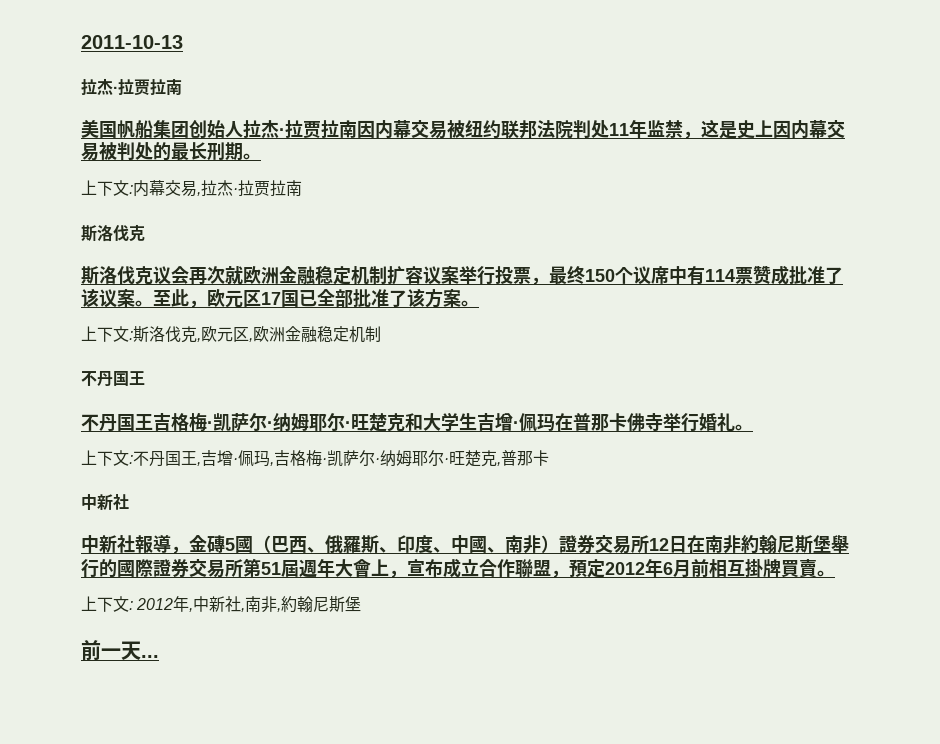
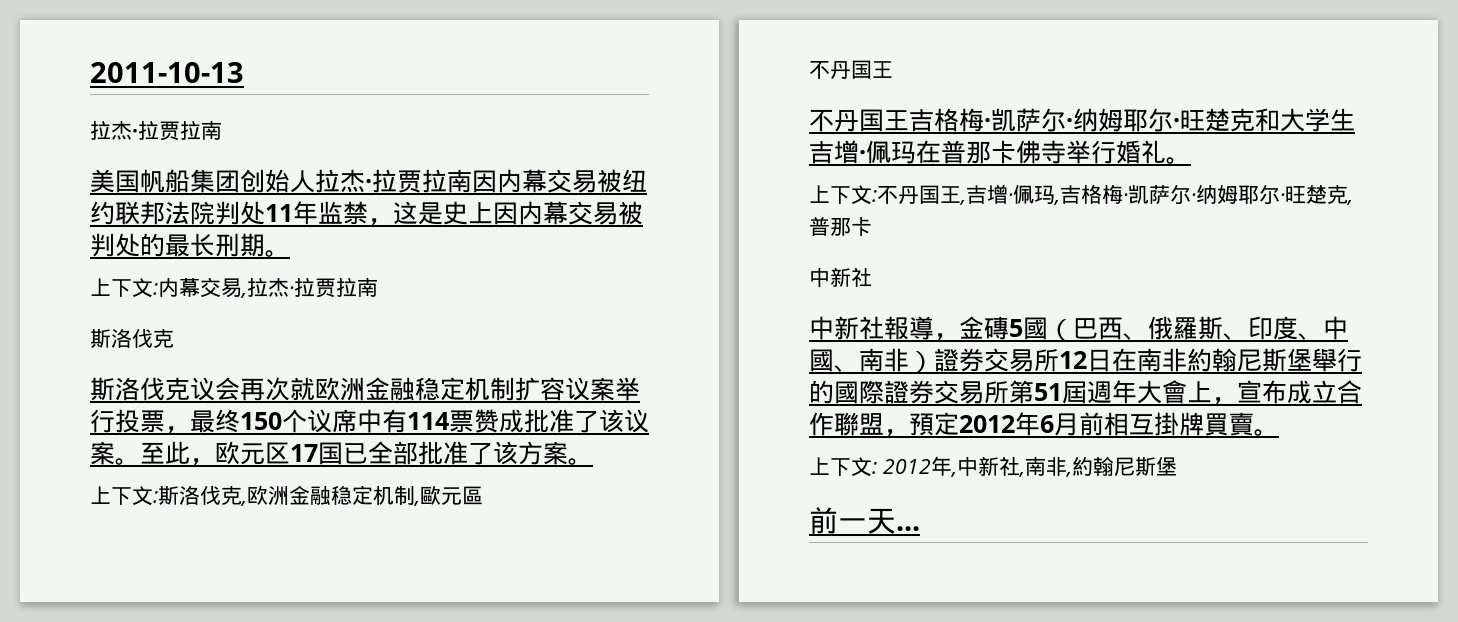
- 上下文:斯洛伐克,欧元区,欧洲金融稳定机制
+ 上下文:斯洛伐克,欧洲金融稳定机制,歐元區

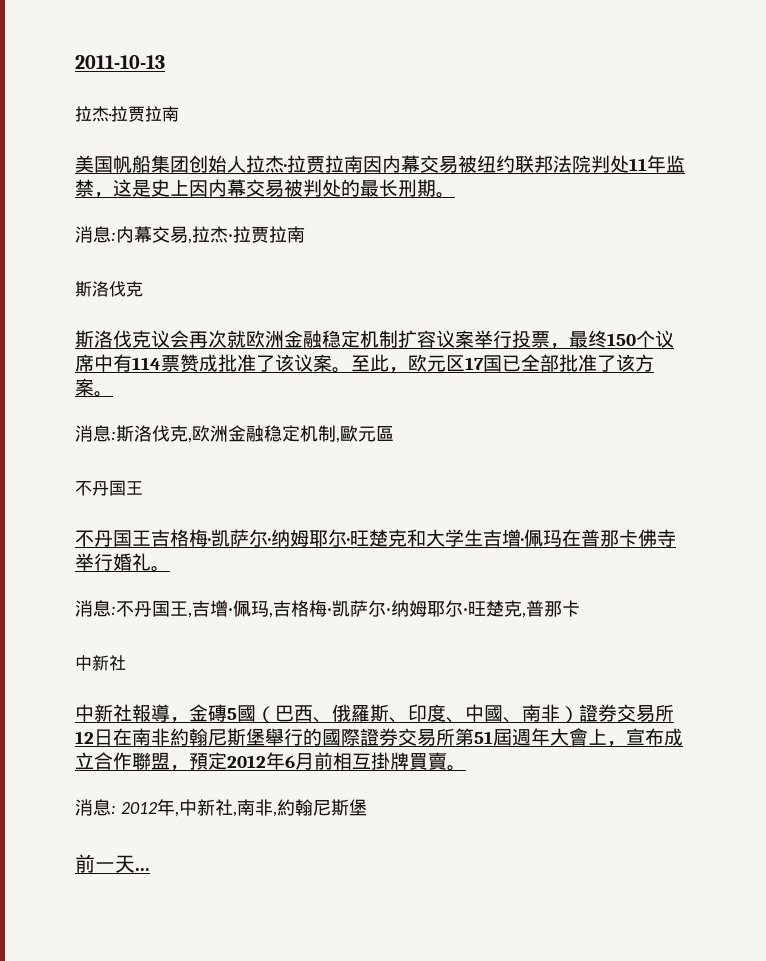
- 上下文:内幕交易,拉杰·拉贾拉南
+ 消息:内幕交易,拉杰·拉贾拉南
- 上下文:斯洛伐克,欧洲金融稳定机制,歐元區
+ 消息:斯洛伐克,欧洲金融稳定机制,歐元區
- 上下文:不丹国王,吉增·佩玛,吉格梅·凯萨尔·纳姆耶尔·旺楚克,普那卡
+ 消息:不丹国王,吉增·佩玛,吉格梅·凯萨尔·纳姆耶尔·旺楚克,普那卡
- 上下文: 2012年,中新社,南非,約翰尼斯堡
+ 消息: 2012年,中新社,南非,約翰尼斯堡

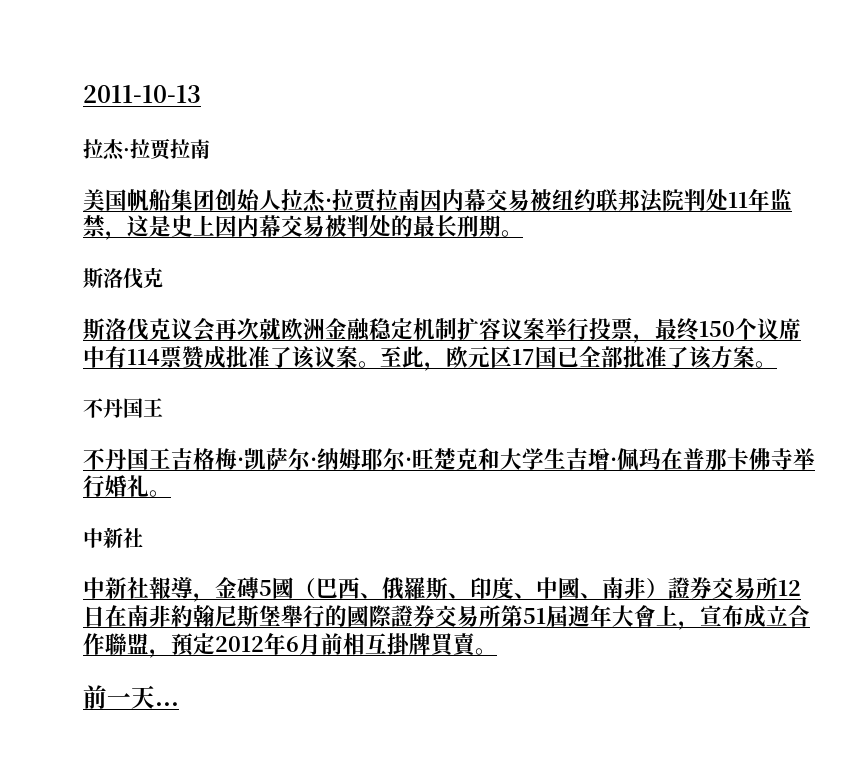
- 消息:内幕交易,拉杰·拉贾拉南
- 消息:斯洛伐克,欧洲金融稳定机制,歐元區
- 消息:不丹国王,吉增·佩玛,吉格梅·凯萨尔·纳姆耶尔·旺楚克,普那卡
- 消息: 2012年,中新社,南非,約翰尼斯堡

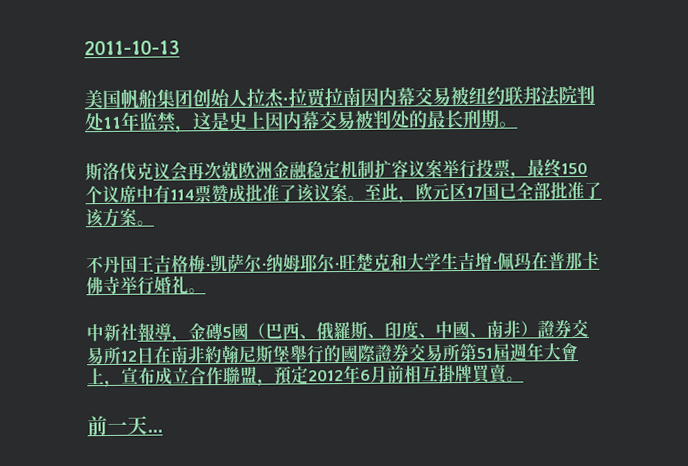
  2011-10-13
- 拉杰·拉贾拉南
  美国帆船集团创始人拉杰·拉贾拉南因内幕交易被纽约联邦法院判处11年监禁，这是史上因内幕交易被判处的最长刑期。
- 斯洛伐克
  至此，欧元区17国已全部批准了该方案。
- 不丹国王
  不丹国王吉格梅·凯萨尔·纳姆耶尔·旺楚克和大学生吉增·佩玛在普那卡佛寺举行婚礼。
- 中新社

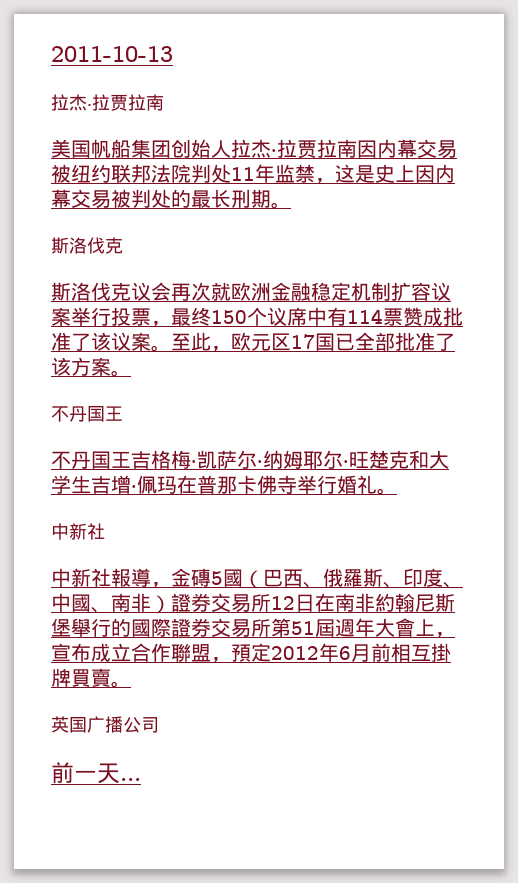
  2011-10-13
+ 拉杰·拉贾拉南
  美国帆船集团创始人拉杰·拉贾拉南因内幕交易被纽约联邦法院判处11年监禁，这是史上因内幕交易被判处的最长刑期。
+ 斯洛伐克
  至此，欧元区17国已全部批准了该方案。
+ 不丹国王
  不丹国王吉格梅·凯萨尔·纳姆耶尔·旺楚克和大学生吉增·佩玛在普那卡佛寺举行婚礼。
+ 中新社
+ 英国广播公司

